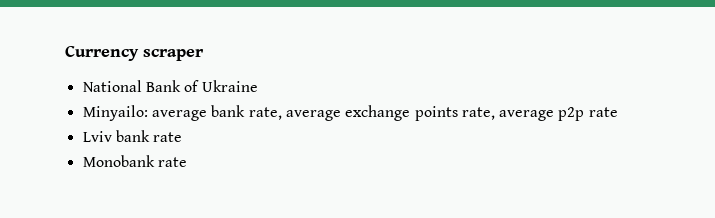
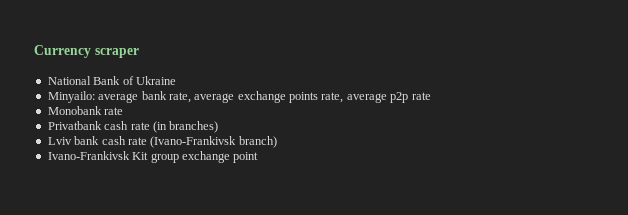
+ Monobank rate
+ Privatbank cash rate (in branches)
- Lviv bank rate
- Monobank rate
+ Lviv bank cash rate (Ivano-Frankivsk branch)
+ Ivano-Frankivsk Kit group exchange point

